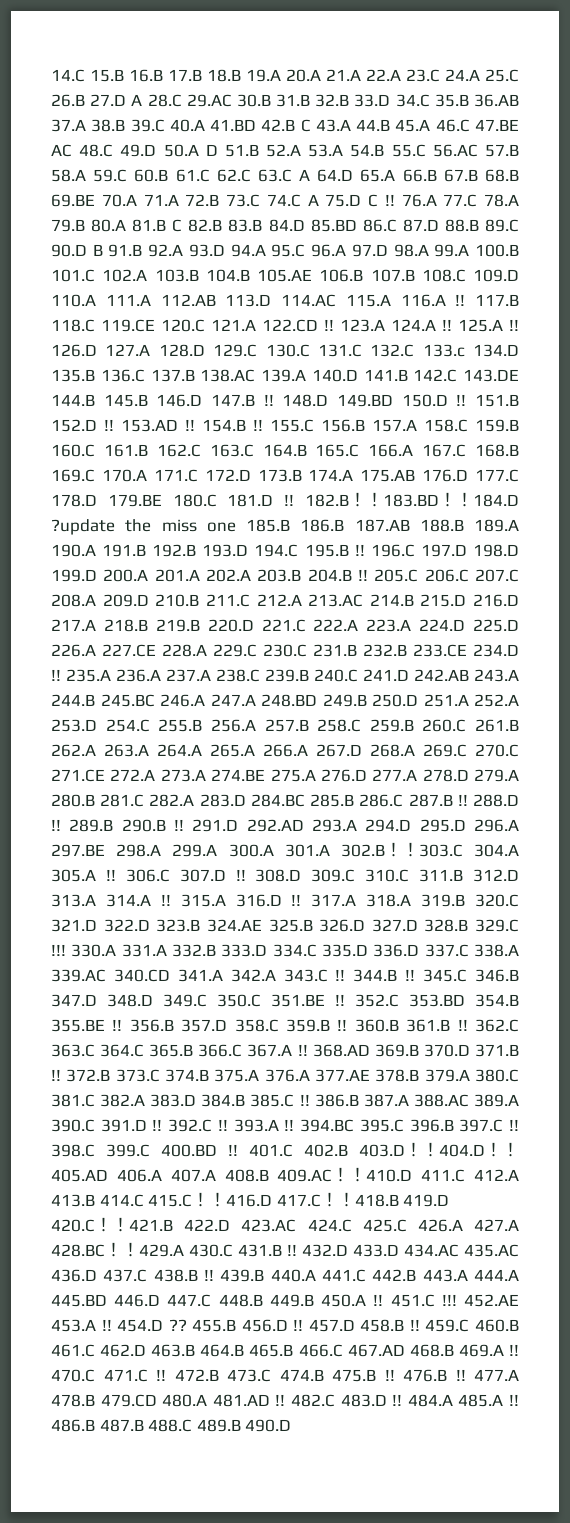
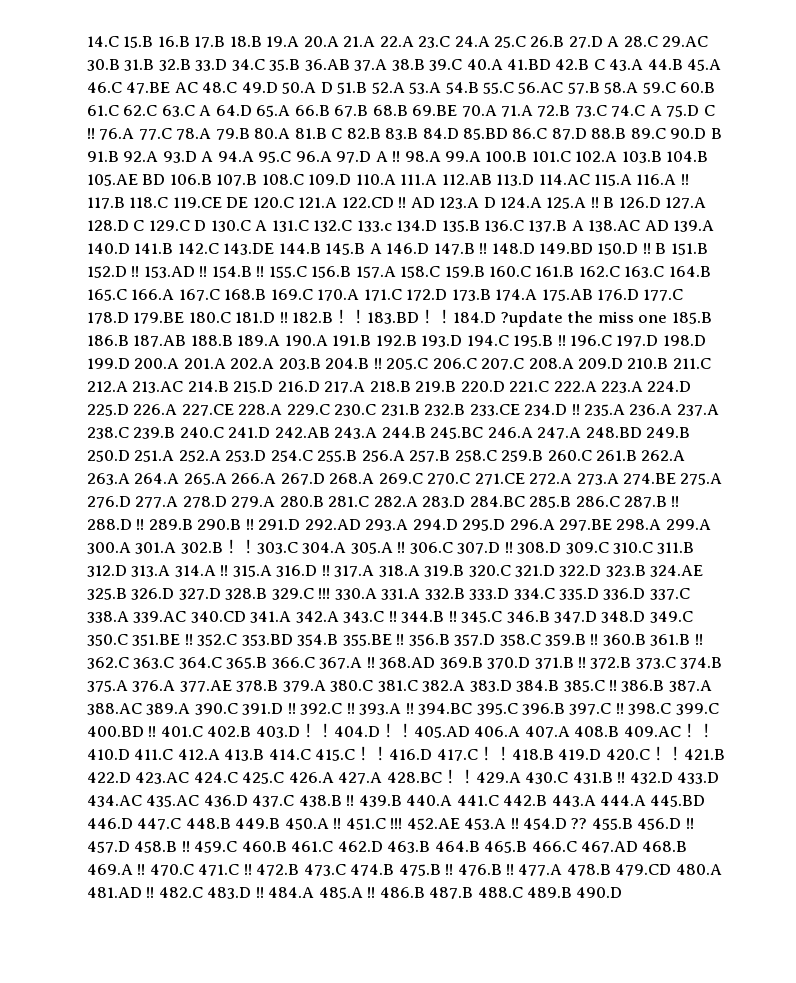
- 76.A 77.C 78.A 79.B 80.A 81.B C 82.B 83.B 84.D 85.BD 86.C 87.D 88.B 89.C 90.D B 91.B 92.A 93.D 94.A 95.C 96.A 97.D 98.A 99.A 100.B 101.C 102.A 103.B 104.B 105.AE 106.B 107.B 108.C 109.D 110.A 111.A 112.AB 113.D 114.AC 115.A 116.A !!
+ 76.A 77.C 78.A 79.B 80.A 81.B C 82.B 83.B 84.D 85.BD 86.C 87.D 88.B 89.C 90.D B 91.B 92.A 93.D A 94.A 95.C 96.A 97.D A !! 98.A 99.A 100.B 101.C 102.A 103.B 104.B 105.AE BD 106.B 107.B 108.C 109.D 110.A 111.A 112.AB 113.D 114.AC 115.A 116.A !!
- 117.B 118.C 119.CE 120.C 121.A 122.CD !!
+ 117.B 118.C 119.CE DE 120.C 121.A 122.CD !!
- 123.A 124.A !! 125.A !!
+ AD 123.A D 124.A 125.A !!
- 126.D 127.A 128.D 129.C 130.C 131.C 132.C 133.c 134.D 135.B 136.C 137.B 138.AC 139.A 140.D 141.B 142.C 143.DE 144.B 145.B 146.D 147.B !!
+ B 126.D 127.A 128.D C 129.C D 130.C A 131.C 132.C 133.c 134.D 135.B 136.C 137.B A 138.AC AD 139.A 140.D 141.B 142.C 143.DE 144.B 145.B A 146.D 147.B !!
- 151.B 152.D !!
+ B 151.B 152.D !!

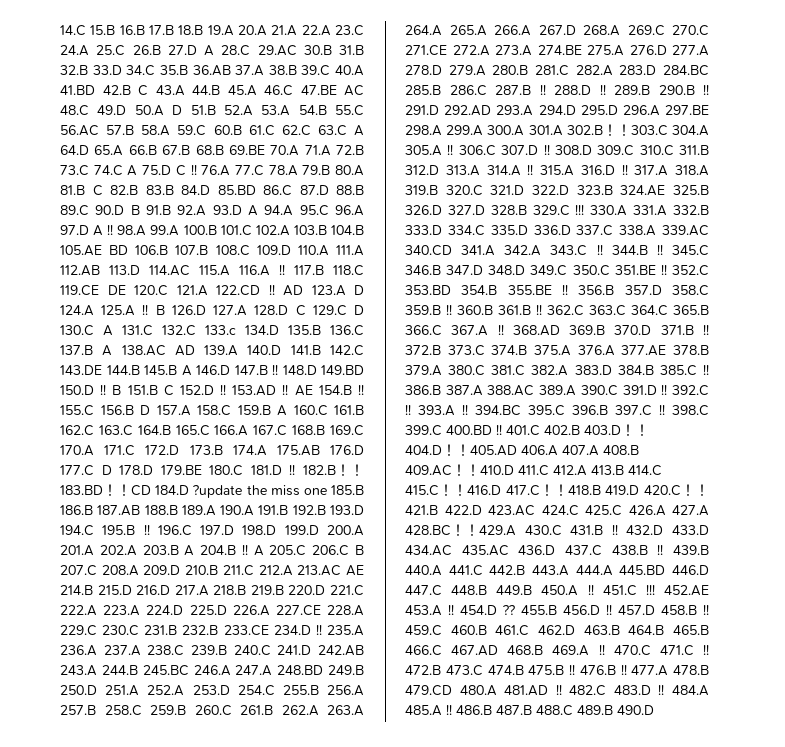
- B 151.B 152.D !!
+ B 151.B C 152.D !!
- 154.B !!
+ AE 154.B !!
- 155.C 156.B 157.A 158.C 159.B 160.C 161.B 162.C 163.C 164.B 165.C 166.A 167.C 168.B 169.C 170.A 171.C 172.D 173.B 174.A 175.AB 176.D 177.C 178.D 179.BE 180.C 181.D !!
+ 155.C 156.B D 157.A 158.C 159.B A 160.C 161.B 162.C 163.C 164.B 165.C 166.A 167.C 168.B 169.C 170.A 171.C 172.D 173.B 174.A 175.AB 176.D 177.C D 178.D 179.BE 180.C 181.D !!
- 184.D ?update the miss one 185.B 186.B 187.AB 188.B 189.A 190.A 191.B 192.B 193.D 194.C 195.B !!
+ CD 184.D ?update the miss one 185.B 186.B 187.AB 188.B 189.A 190.A 191.B 192.B 193.D 194.C 195.B !!
- 196.C 197.D 198.D 199.D 200.A 201.A 202.A 203.B 204.B !!
+ 196.C 197.D 198.D 199.D 200.A 201.A 202.A 203.B A 204.B !!
- 205.C 206.C 207.C 208.A 209.D 210.B 211.C 212.A 213.AC 214.B 215.D 216.D 217.A 218.B 219.B 220.D 221.C 222.A 223.A 224.D 225.D 226.A 227.CE 228.A 229.C 230.C 231.B 232.B 233.CE 234.D !!
+ A 205.C 206.C B 207.C 208.A 209.D 210.B 211.C 212.A 213.AC AE 214.B 215.D 216.D 217.A 218.B 219.B 220.D 221.C 222.A 223.A 224.D 225.D 226.A 227.CE 228.A 229.C 230.C 231.B 232.B 233.CE 234.D !!

